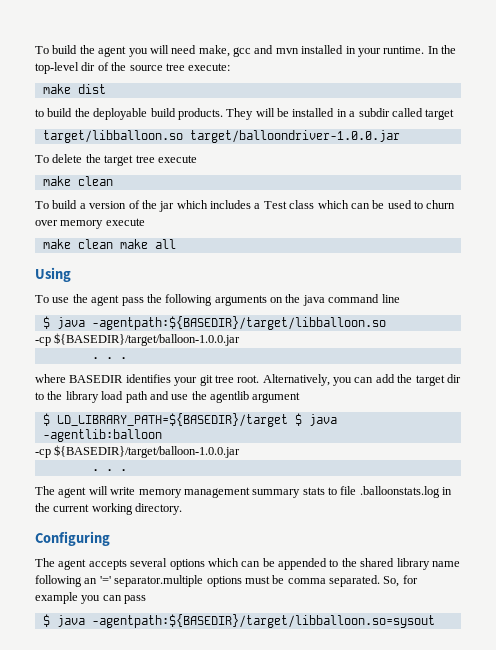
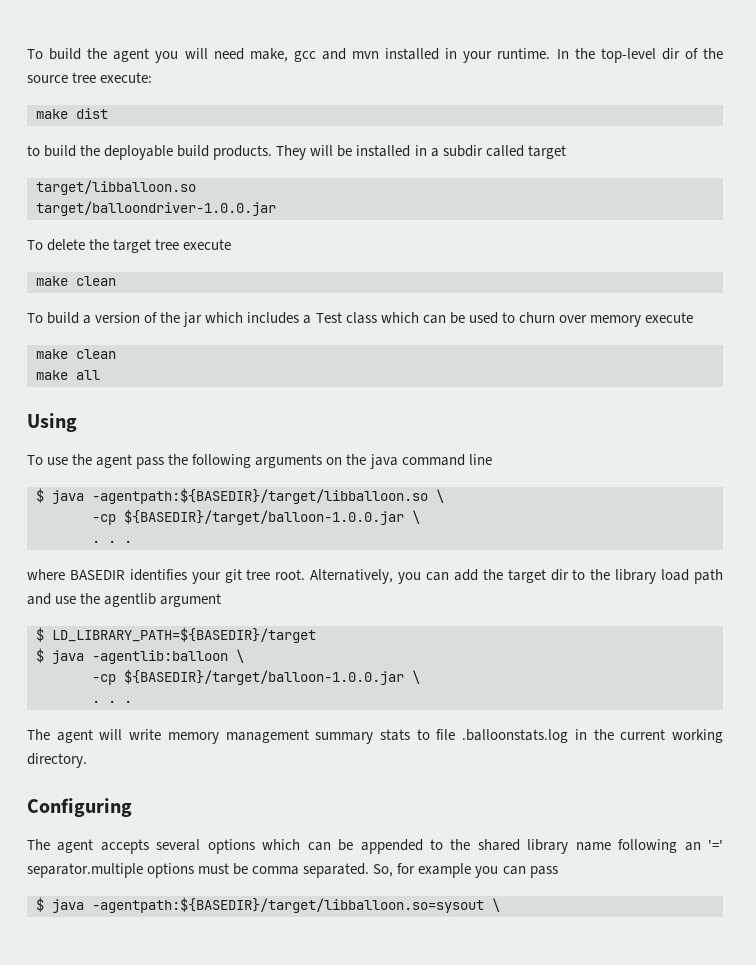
- target/libballoon.so target/balloondriver-1.0.0.jar
+ target/libballoon.so
+ target/balloondriver-1.0.0.jar
  To build a version of the jar which includes a Test class which can be used to churn over memory execute
- make clean make all
+ make clean
+ make all
- $ java -agentpath:${BASEDIR}/target/libballoon.so
- -cp ${BASEDIR}/target/balloon-1.0.0.jar
+ $ java -agentpath:${BASEDIR}/target/libballoon.so \
+ -cp ${BASEDIR}/target/balloon-1.0.0.jar \
- $ LD_LIBRARY_PATH=${BASEDIR}/target $ java -agentlib:balloon
- -cp ${BASEDIR}/target/balloon-1.0.0.jar
+ $ LD_LIBRARY_PATH=${BASEDIR}/target
+ $ java -agentlib:balloon \
+ -cp ${BASEDIR}/target/balloon-1.0.0.jar \
- $ java -agentpath:${BASEDIR}/target/libballoon.so=sysout
+ $ java -agentpath:${BASEDIR}/target/libballoon.so=sysout \

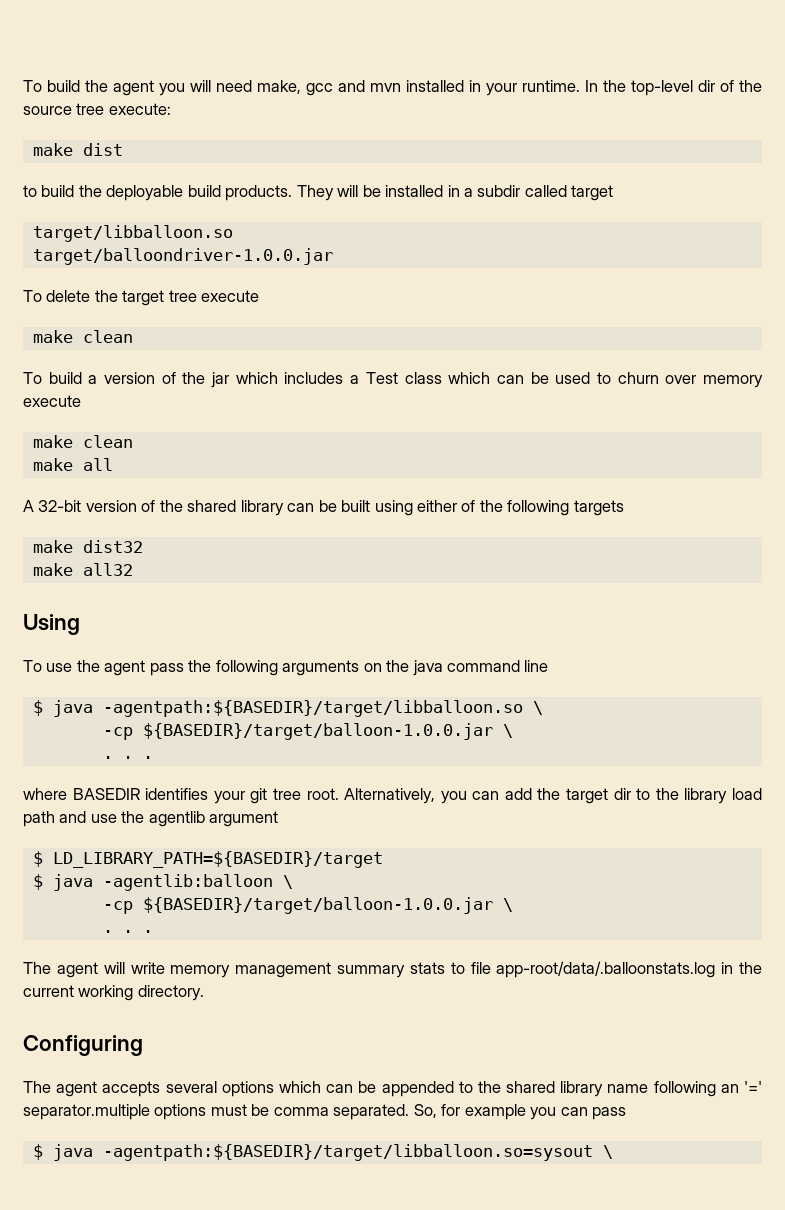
+ A 32-bit version of the shared library can be built using either of the following targets
+ make dist32
+ make all32
- The agent will write memory management summary stats to file .balloonstats.log in the current working directory.
+ The agent will write memory management summary stats to file app-root/data/.balloonstats.log in the current working directory.

